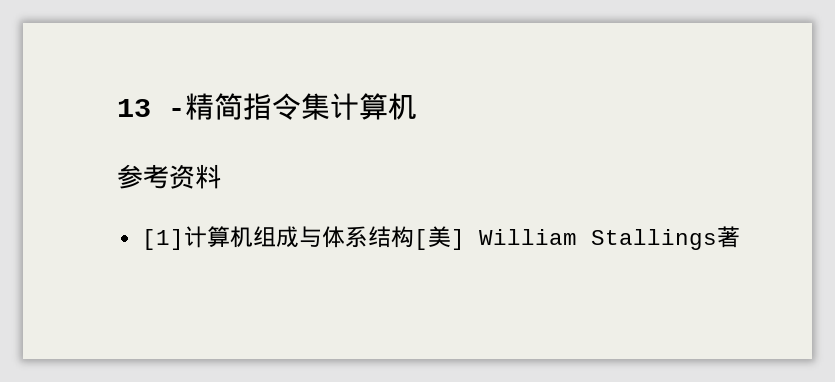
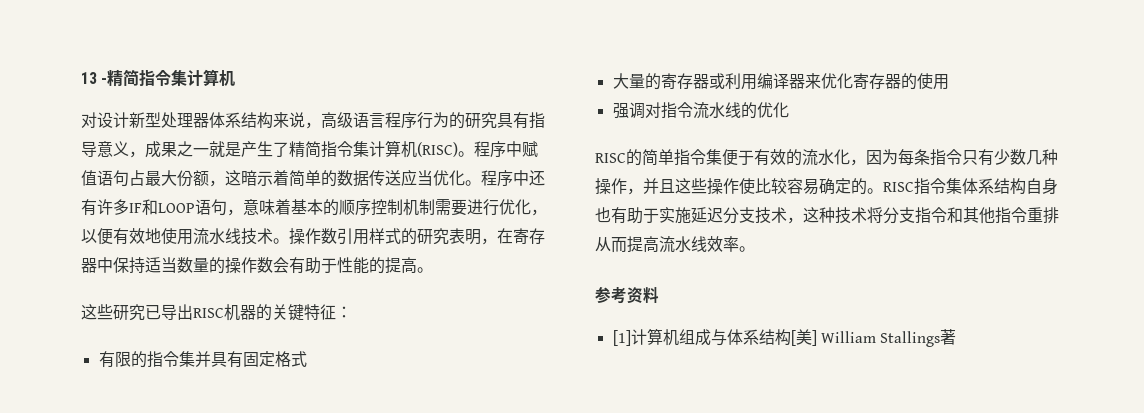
+ 对设计新型处理器体系结构来说，高级语言程序行为的研究具有指导意义，成果之一就是产生了精简指令集计算机(RISC)。程序中赋值语句占最大份额，这暗示着简单的数据传送应当优化。程序中还有许多IF和LOOP语句，意味着基本的顺序控制机制需要进行优化，以便有效地使用流水线技术。操作数引用样式的研究表明，在寄存器中保持适当数量的操作数会有助于性能的提高。
+ 这些研究已导出RISC机器的关键特征：
+ 有限的指令集并具有固定格式
+ 大量的寄存器或利用编译器来优化寄存器的使用
+ 强调对指令流水线的优化
+ RISC的简单指令集便于有效的流水化，因为每条指令只有少数几种操作，并且这些操作使比较容易确定的。RISC指令集体系结构自身也有助于实施延迟分支技术，这种技术将分支指令和其他指令重排从而提高流水线效率。

